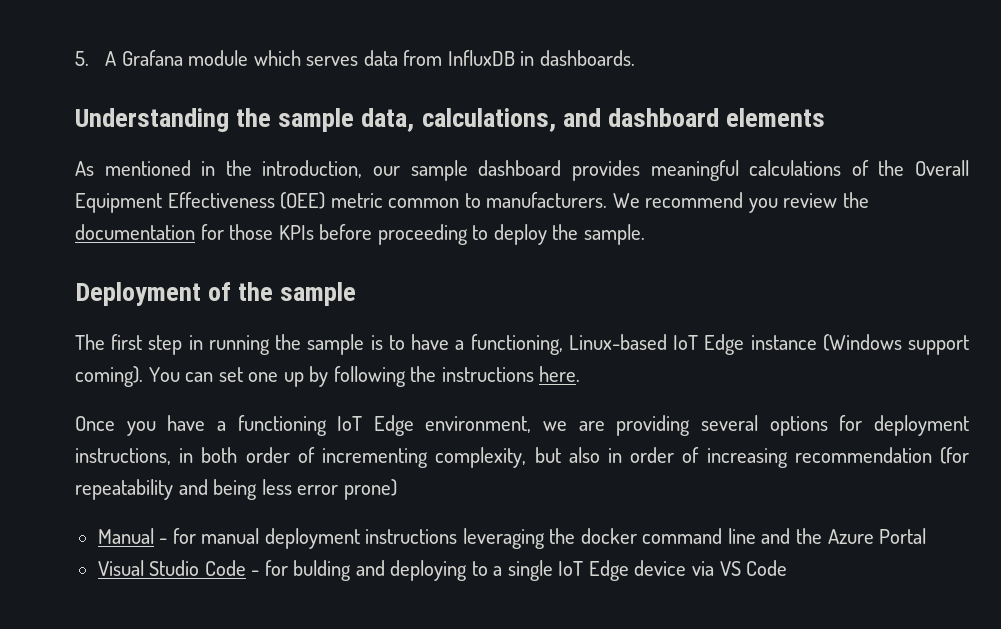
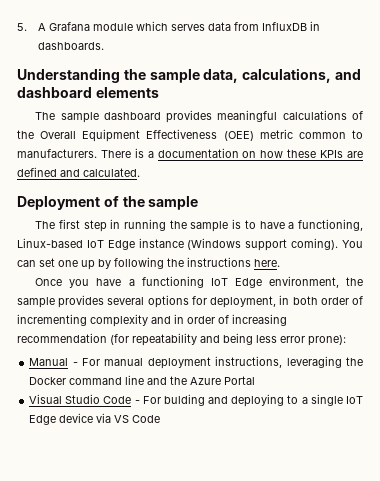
- As mentioned in the introduction, our sample dashboard provides meaningful calculations of the Overall Equipment Effectiveness (OEE) metric common to manufacturers.
+ The sample dashboard provides meaningful calculations of the Overall Equipment Effectiveness (OEE) metric common to manufacturers.
- We recommend you review the documentation for those KPIs before proceeding to deploy the sample.
+ There is a documentation on how these KPIs are defined and calculated.
- Once you have a functioning IoT Edge environment, we are providing several options for deployment instructions, in both order of incrementing complexity, but also in order of increasing recommendation (for repeatability and being less error prone)
+ Once you have a functioning IoT Edge environment, the sample provides several options for deployment, in both order of incrementing complexity and in order of increasing recommendation (for repeatability and being less error prone):
- Manual - for manual deployment instructions leveraging the docker command line and the Azure Portal
+ Manual - For manual deployment instructions, leveraging the Docker command line and the Azure Portal
- Visual Studio Code - for bulding and deploying to a single IoT Edge device via VS Code
+ Visual Studio Code - For bulding and deploying to a single IoT Edge device via VS Code

